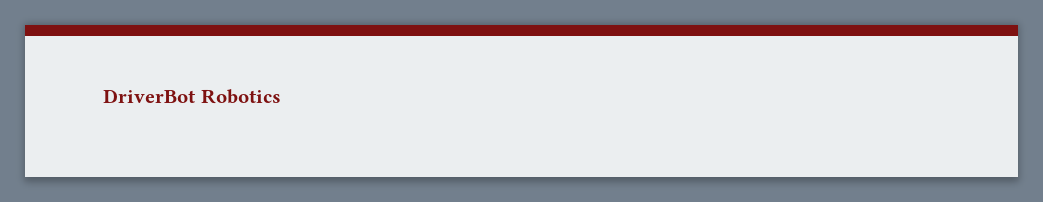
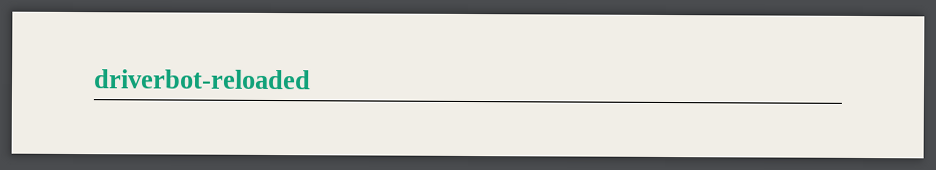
- DriverBot Robotics
+ driverbot-reloaded

